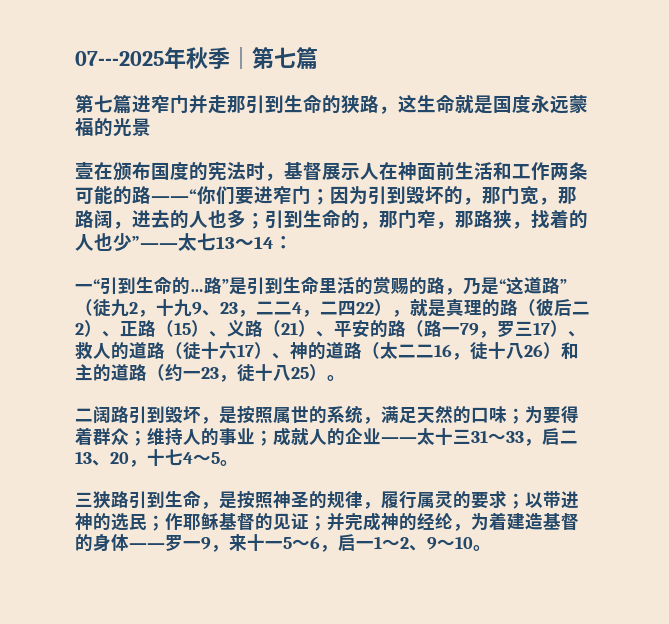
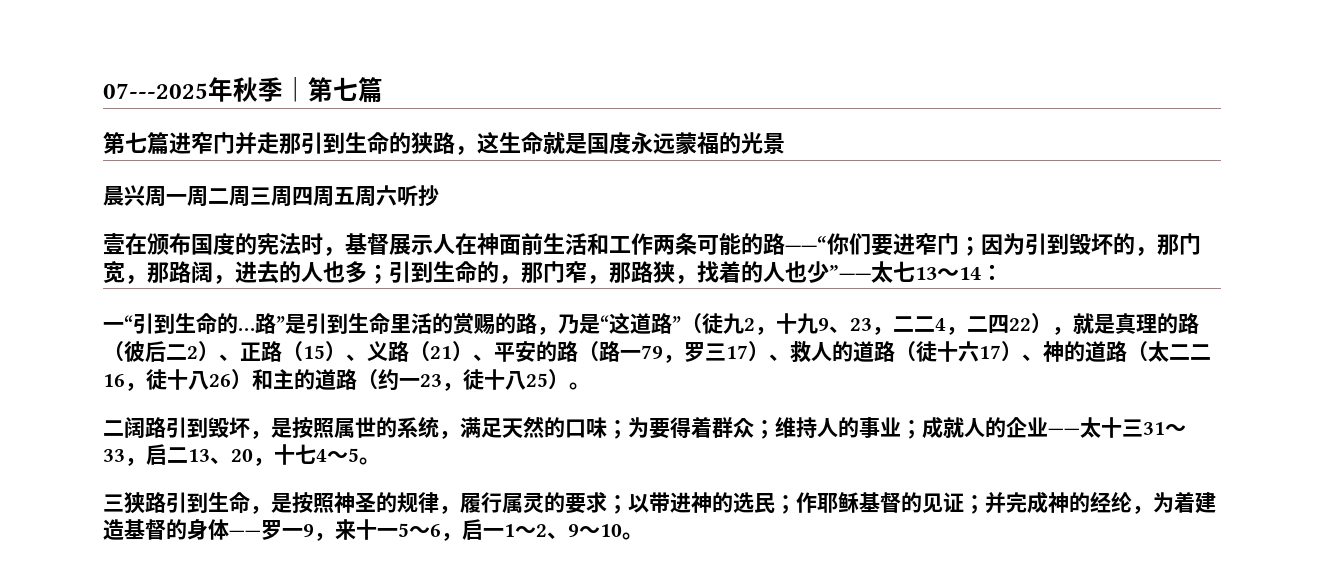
+ 晨兴周一周二周三周四周五周六听抄

